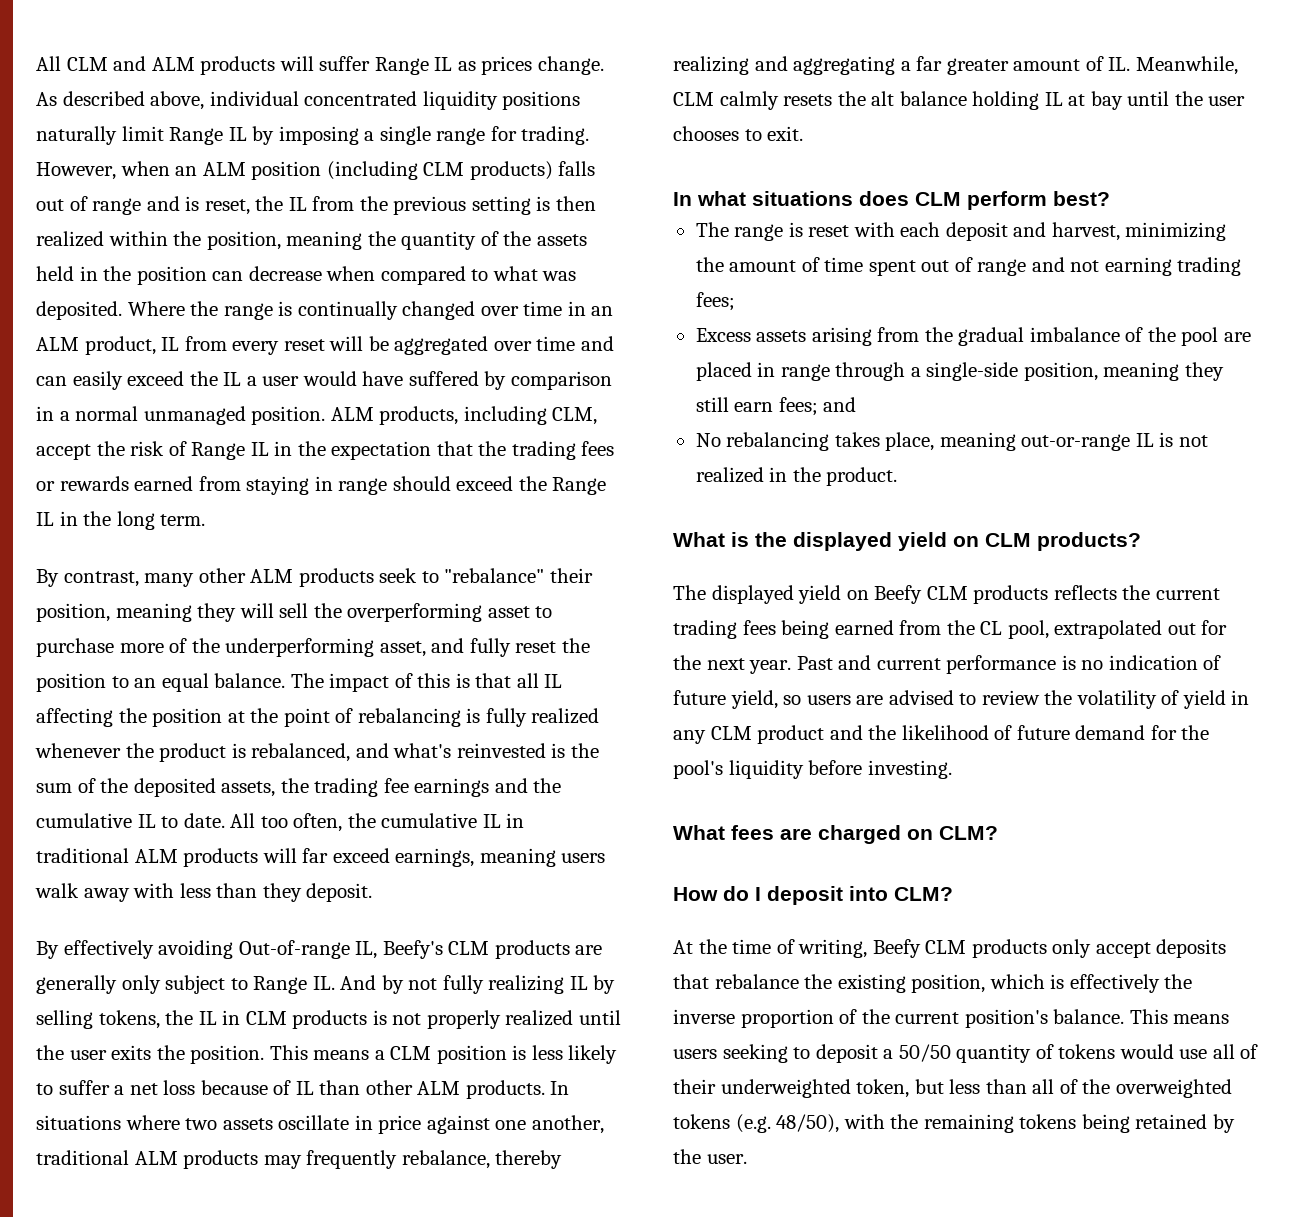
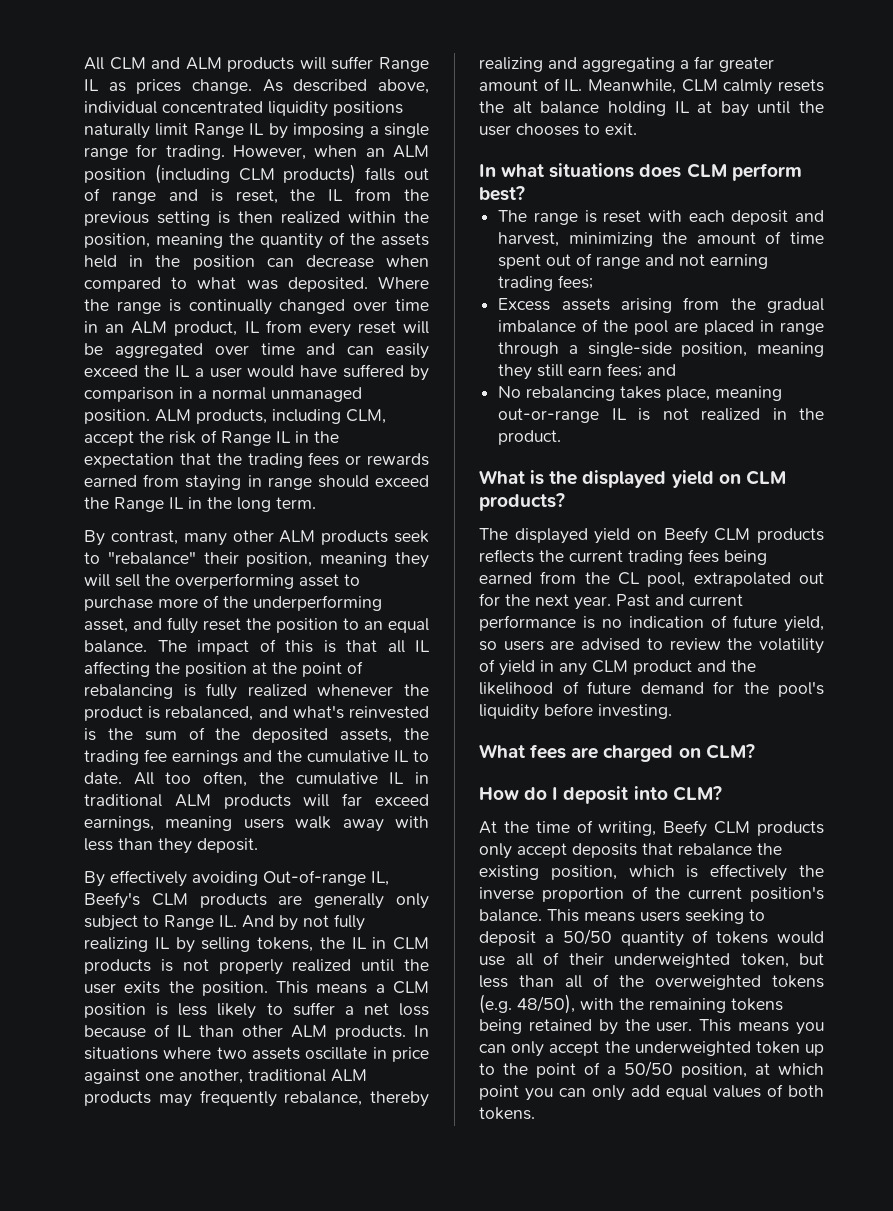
+ This means you can only accept the underweighted token up to the point of a 50/50 position, at which point you can only add equal values of both tokens.

